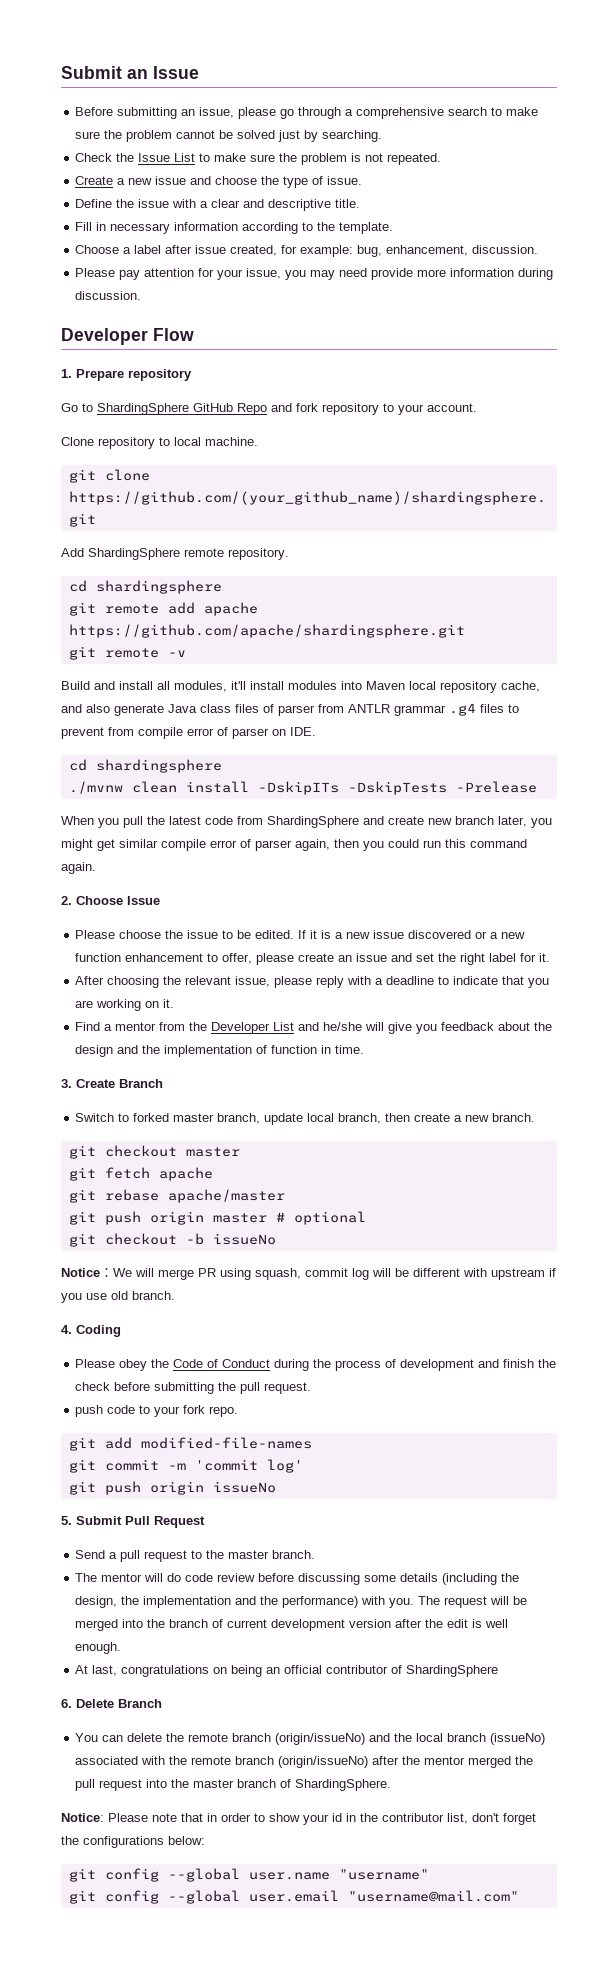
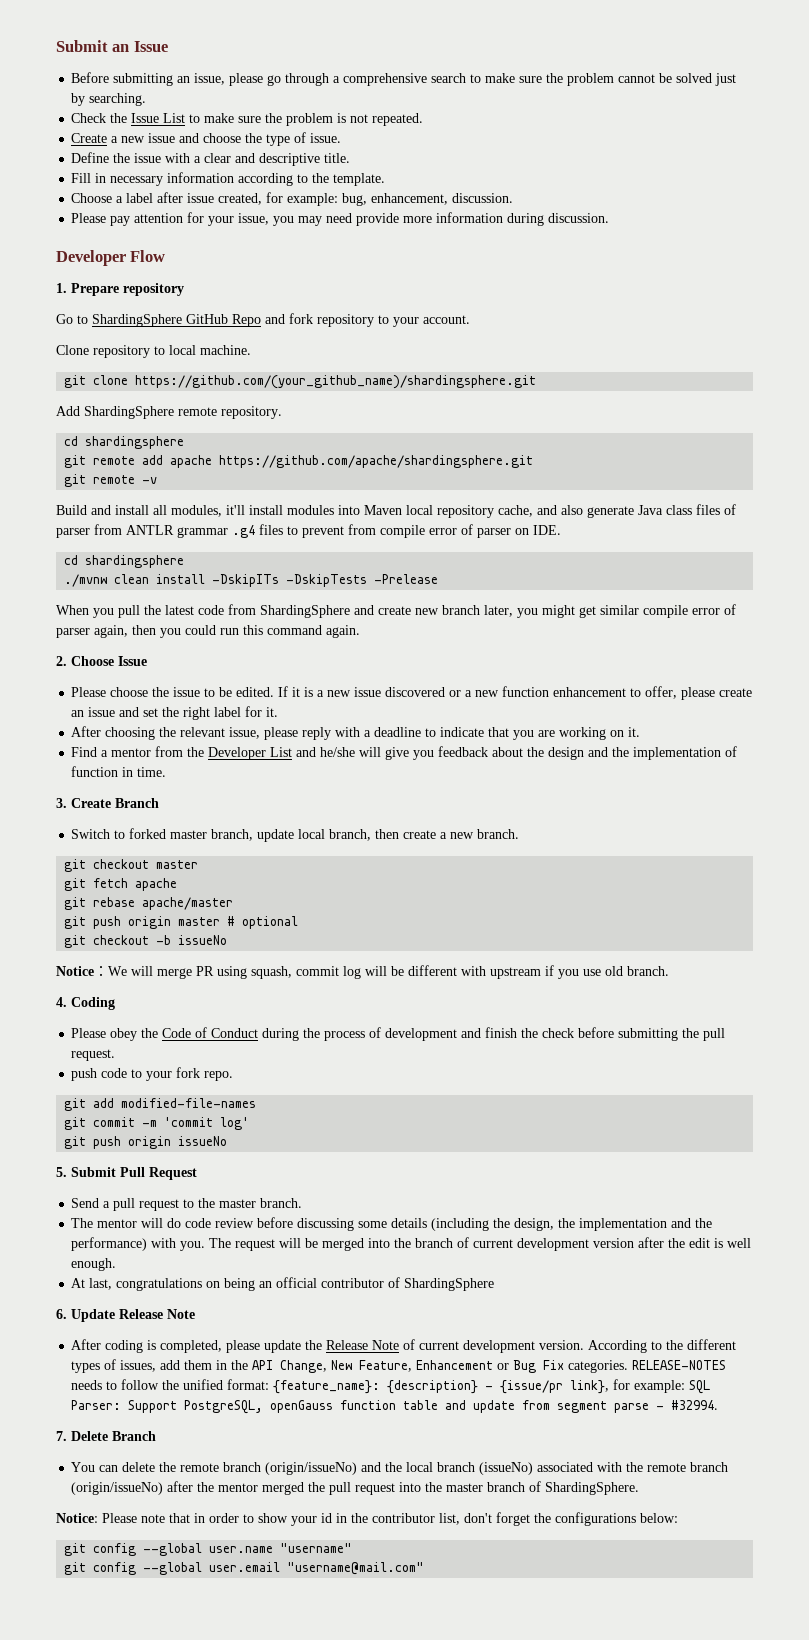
- 6. Delete Branch
+ 6. Update Release Note
+ After coding is completed, please update the Release Note of current development version. According to the different types of issues, add them in the API Change, New Feature, Enhancement or Bug Fix categories. RELEASE-NOTES needs to follow the unified format: {feature_name}: {description} - {issue/pr link}, for example: SQL Parser: Support PostgreSQL, openGauss function table and update from segment parse - #32994.
+ 7. Delete Branch

